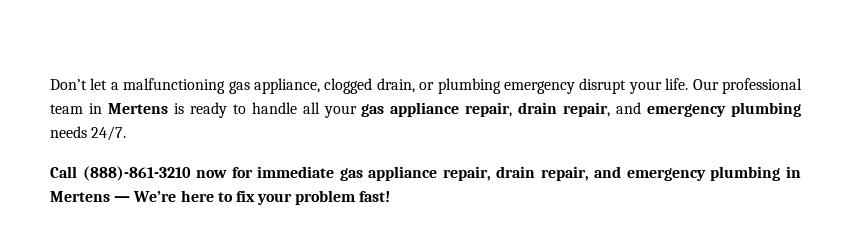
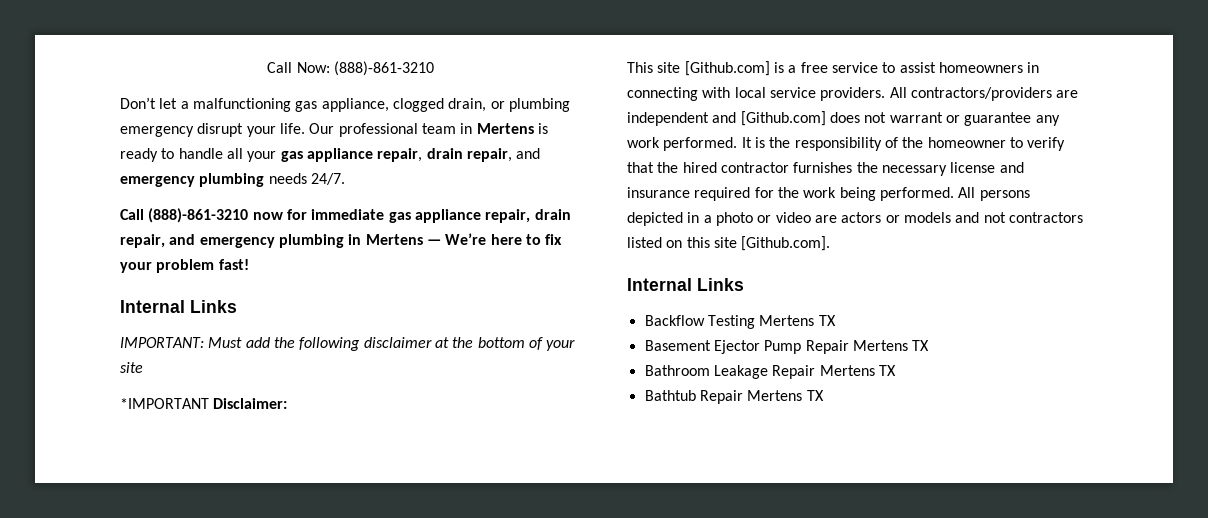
+ Call Now: (888)-861-3210
  Call (888)-861-3210 now for immediate gas appliance repair, drain repair, and emergency plumbing in Mertens — We’re here to fix your problem fast!
+ Internal Links
+ IMPORTANT: Must add the following disclaimer at the bottom of your site
+ *IMPORTANT Disclaimer:
+ This site [Github.com] is a free service to assist homeowners in connecting with local service providers. All contractors/providers are independent and [Github.com] does not warrant or guarantee any work performed. It is the responsibility of the homeowner to verify that the hired contractor furnishes the necessary license and insurance required for the work being performed. All persons depicted in a photo or video are actors or models and not contractors listed on this site [Github.com].
+ Internal Links
+ Backflow Testing Mertens TX
+ Basement Ejector Pump Repair Mertens TX
+ Bathroom Leakage Repair Mertens TX
+ Bathtub Repair Mertens TX

